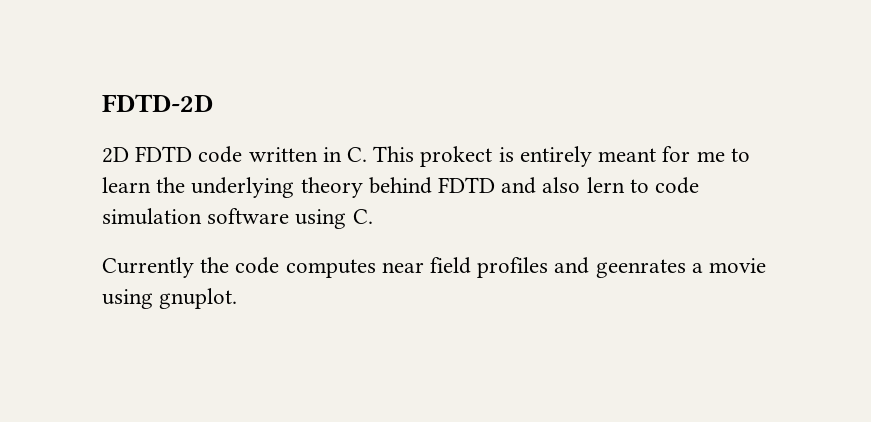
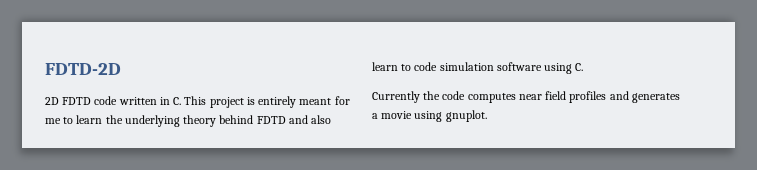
- 2D FDTD code written in C. This prokect is entirely meant for me to learn the underlying theory behind FDTD and also lern to code simulation software using C.
+ 2D FDTD code written in C. This project is entirely meant for me to learn the underlying theory behind FDTD and also learn to code simulation software using C.
- Currently the code computes near field profiles and geenrates a movie using gnuplot.
+ Currently the code computes near field profiles and generates a movie using gnuplot.

